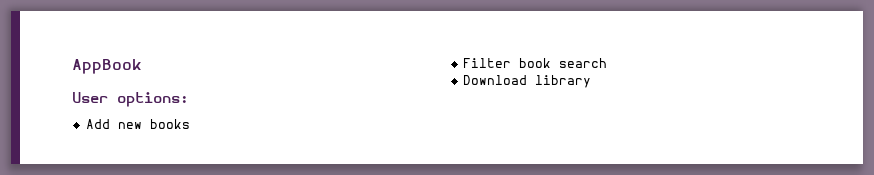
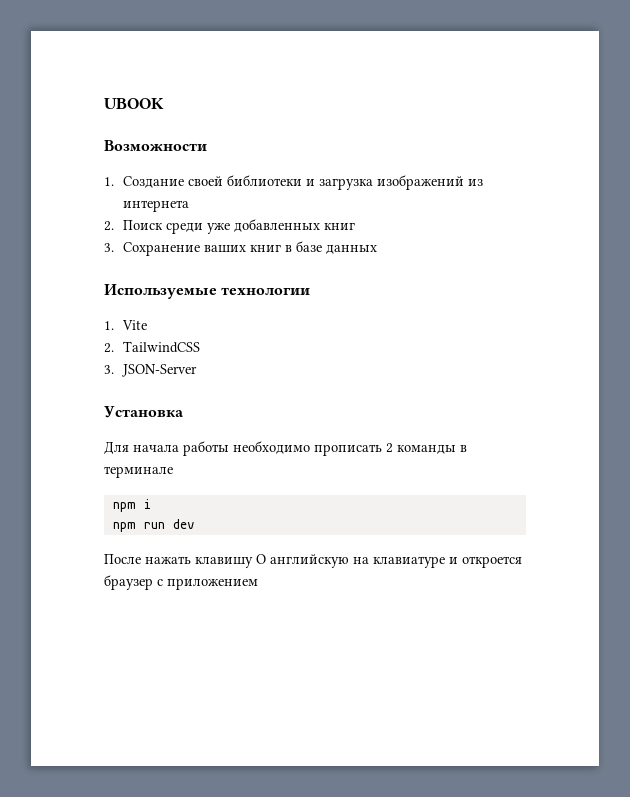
- AppBook
- User options:
- Add new books
- Filter book search
- Download library
+ UBOOK
+ Возможности
+ 1. Создание своей библиотеки и загрузка изображений из интернета
+ 2. Поиск среди уже добавленных книг
+ 3. Сохранение ваших книг в базе данных
+ Используемые технологии
+ 1. Vite
+ 2. TailwindCSS
+ 3. JSON-Server
+ Установка
+ Для начала работы необходимо прописать 2 команды в терминале
+ npm i
+ npm run dev
+ После нажать клавишу O английскую на клавиатуре и откроется браузер с приложением

